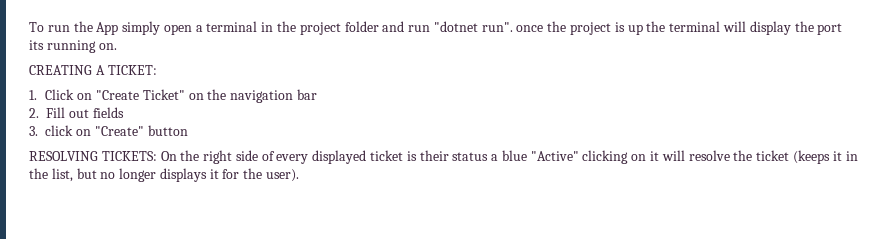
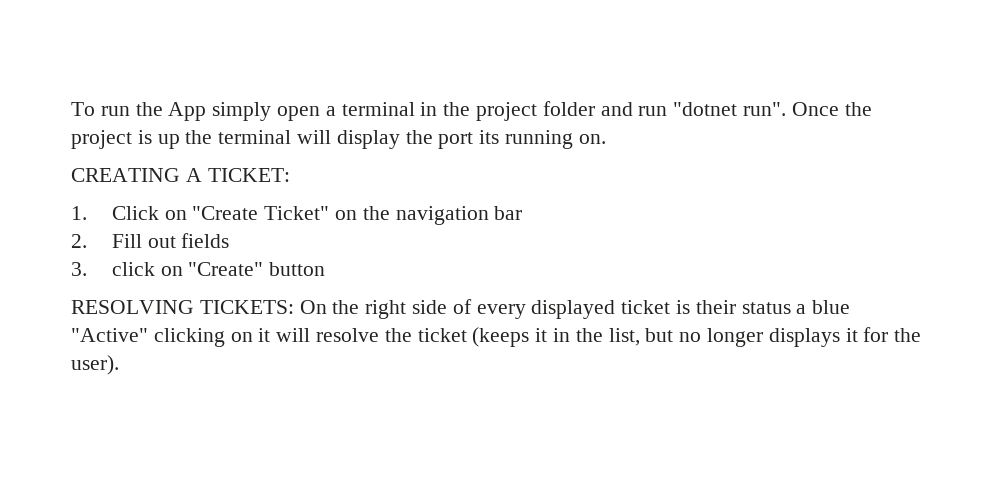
- To run the App simply open a terminal in the project folder and run "dotnet run". once the project is up the terminal will display the port its running on.
+ To run the App simply open a terminal in the project folder and run "dotnet run". Once the project is up the terminal will display the port its running on.

